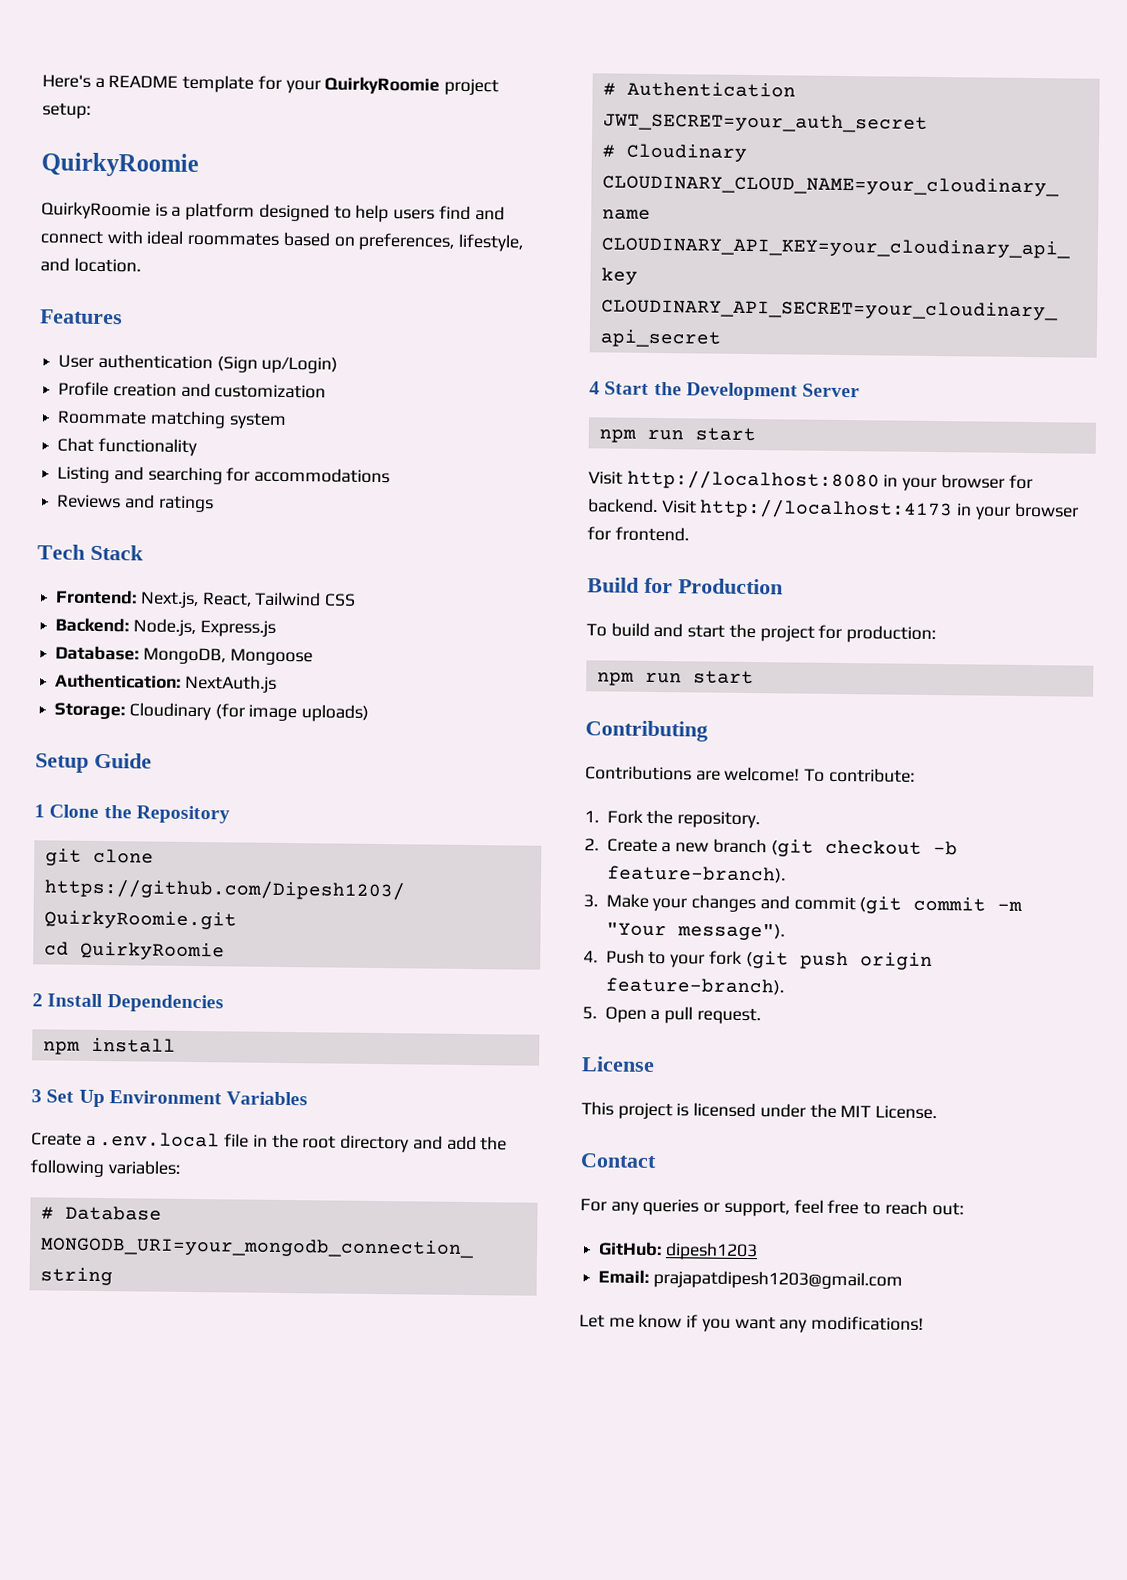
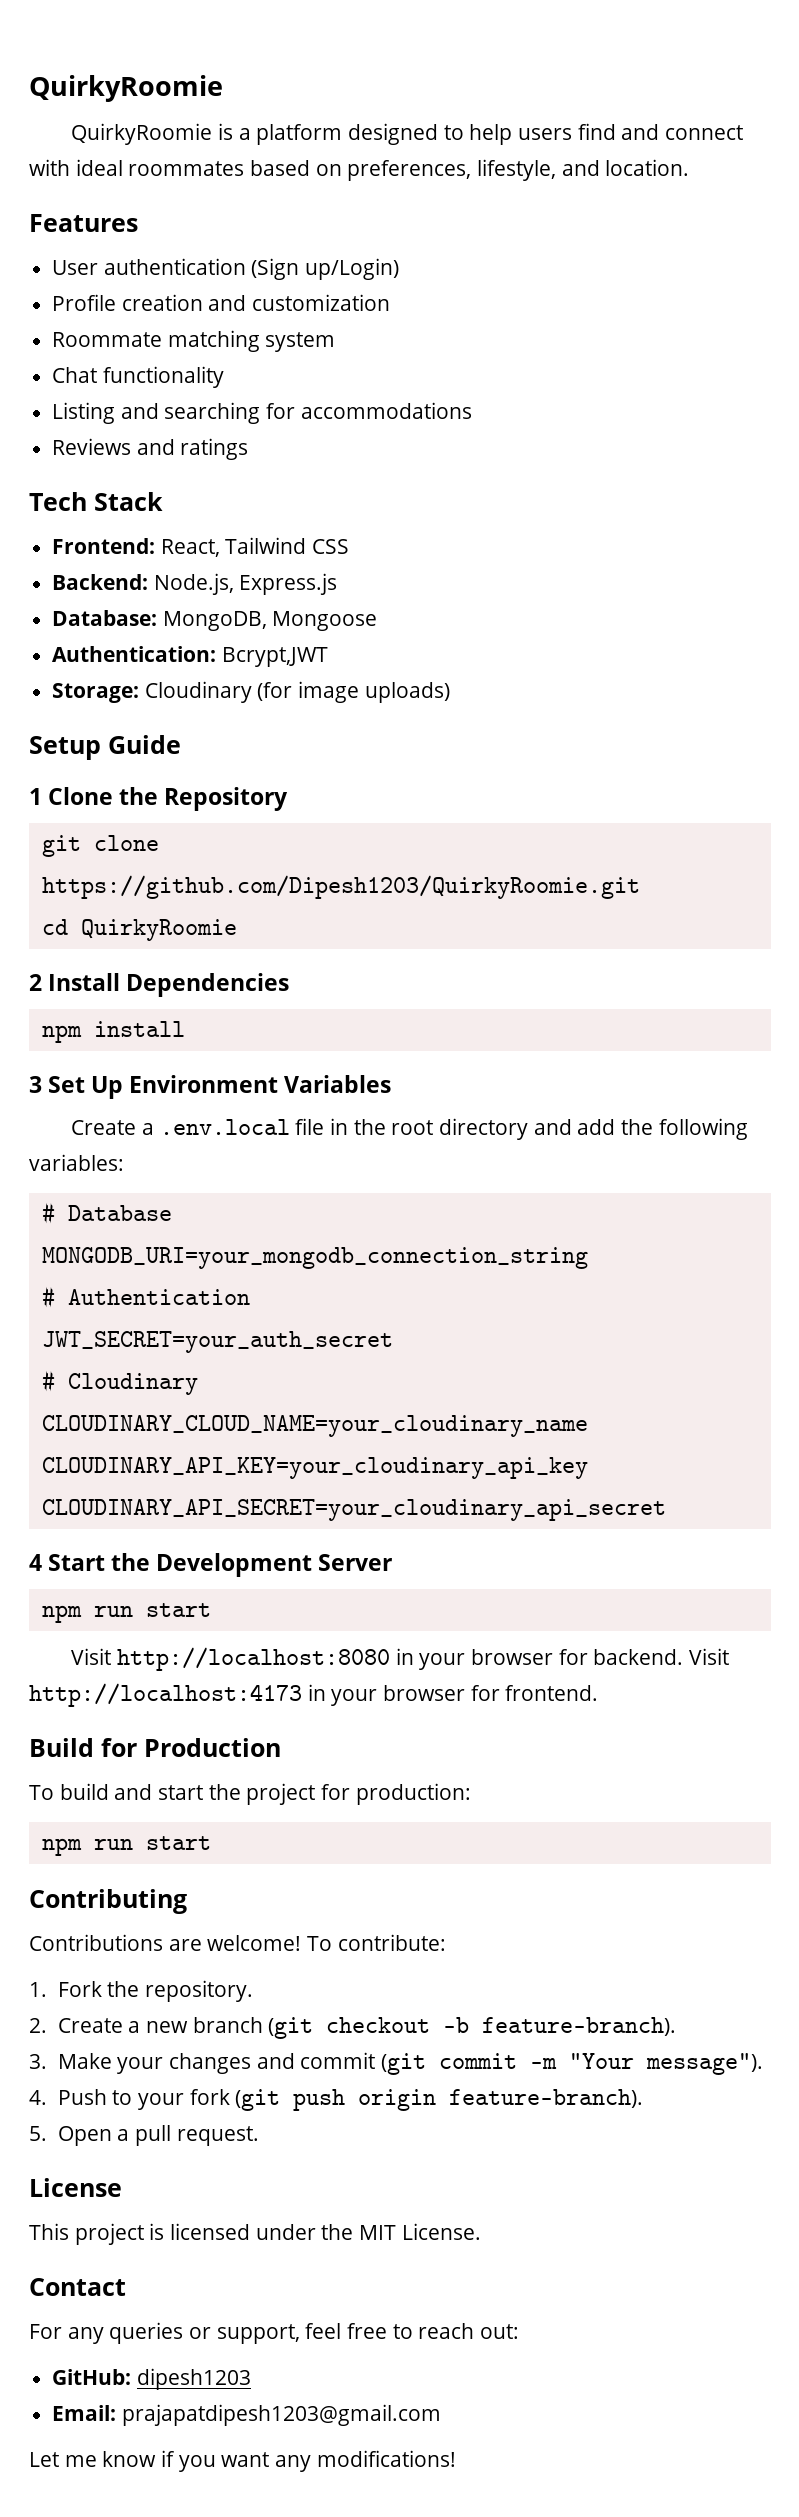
- Here's a README template for your QuirkyRoomie project setup:
- Frontend: Next.js, React, Tailwind CSS
+ Frontend: React, Tailwind CSS
- Authentication: NextAuth.js
+ Authentication: Bcrypt,JWT

